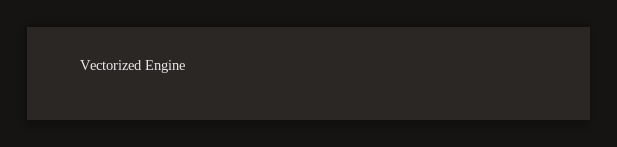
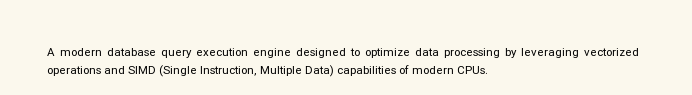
- Vectorized Engine
+ A modern database query execution engine designed to optimize data processing by leveraging vectorized operations and SIMD (Single Instruction, Multiple Data) capabilities of modern CPUs.

